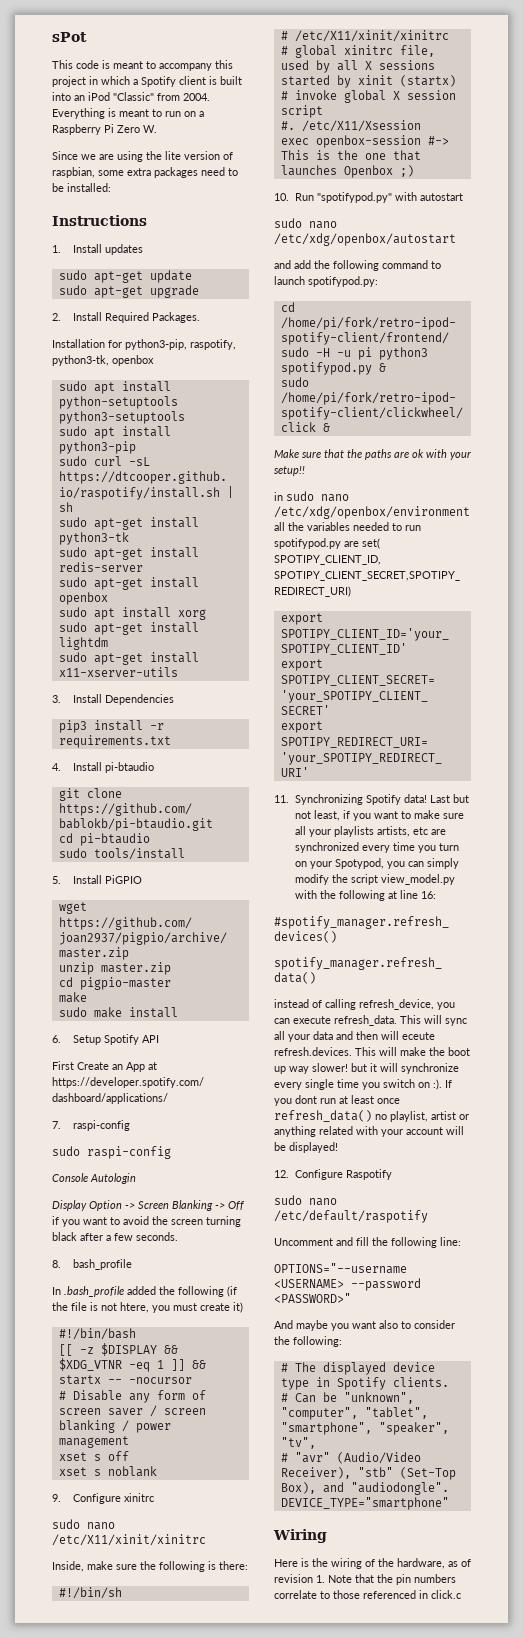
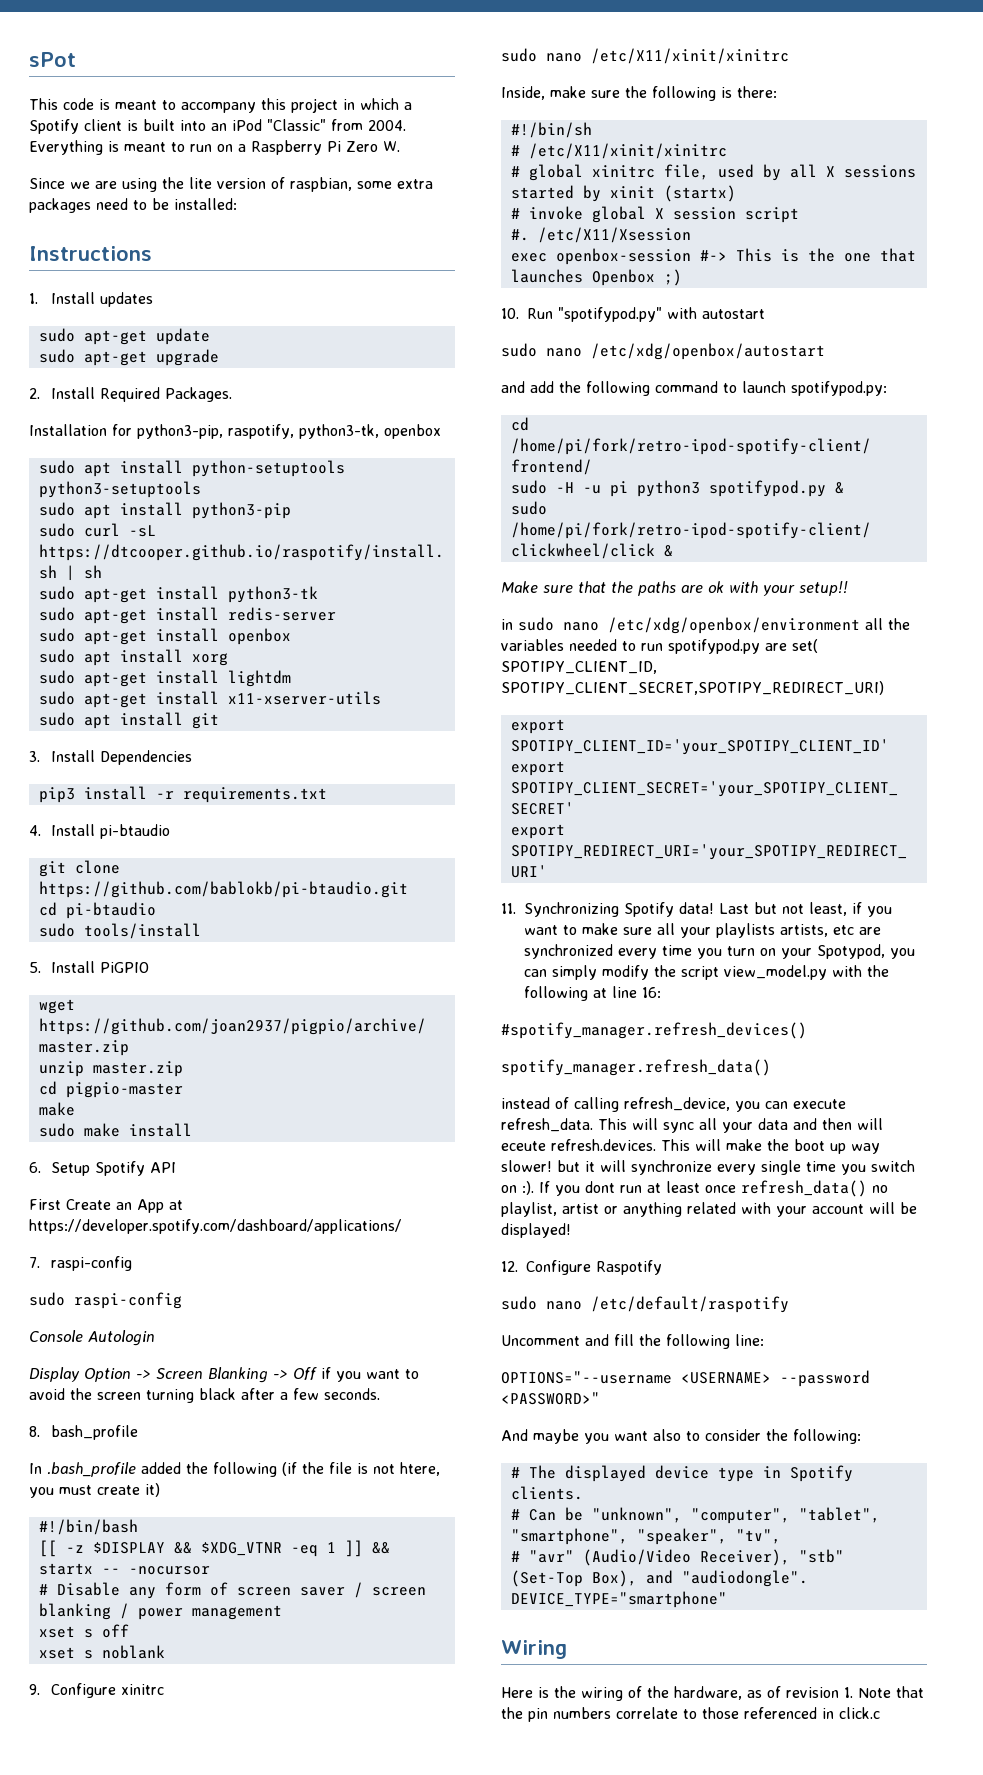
+ sudo apt install git

